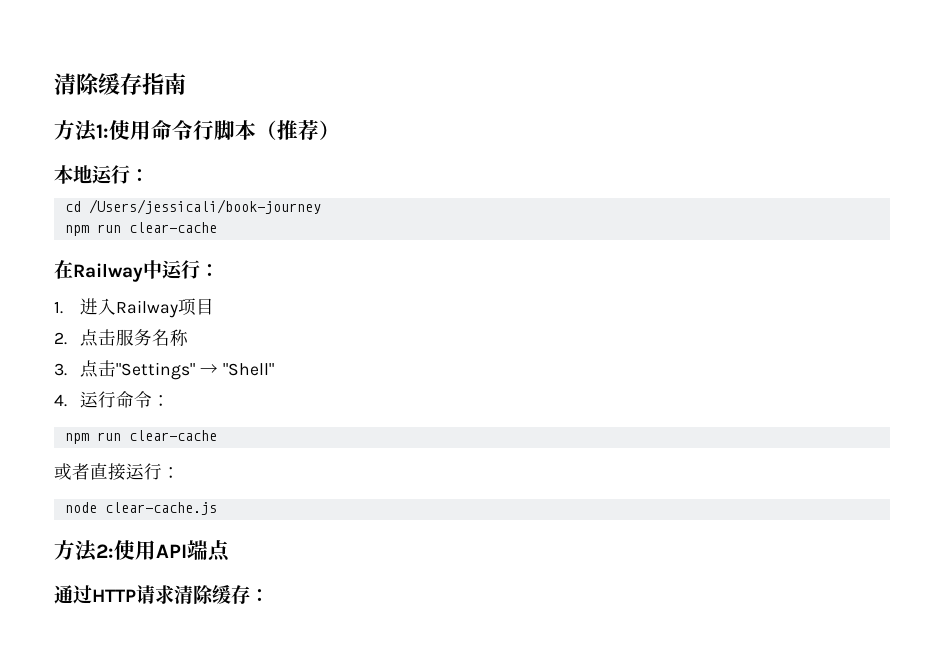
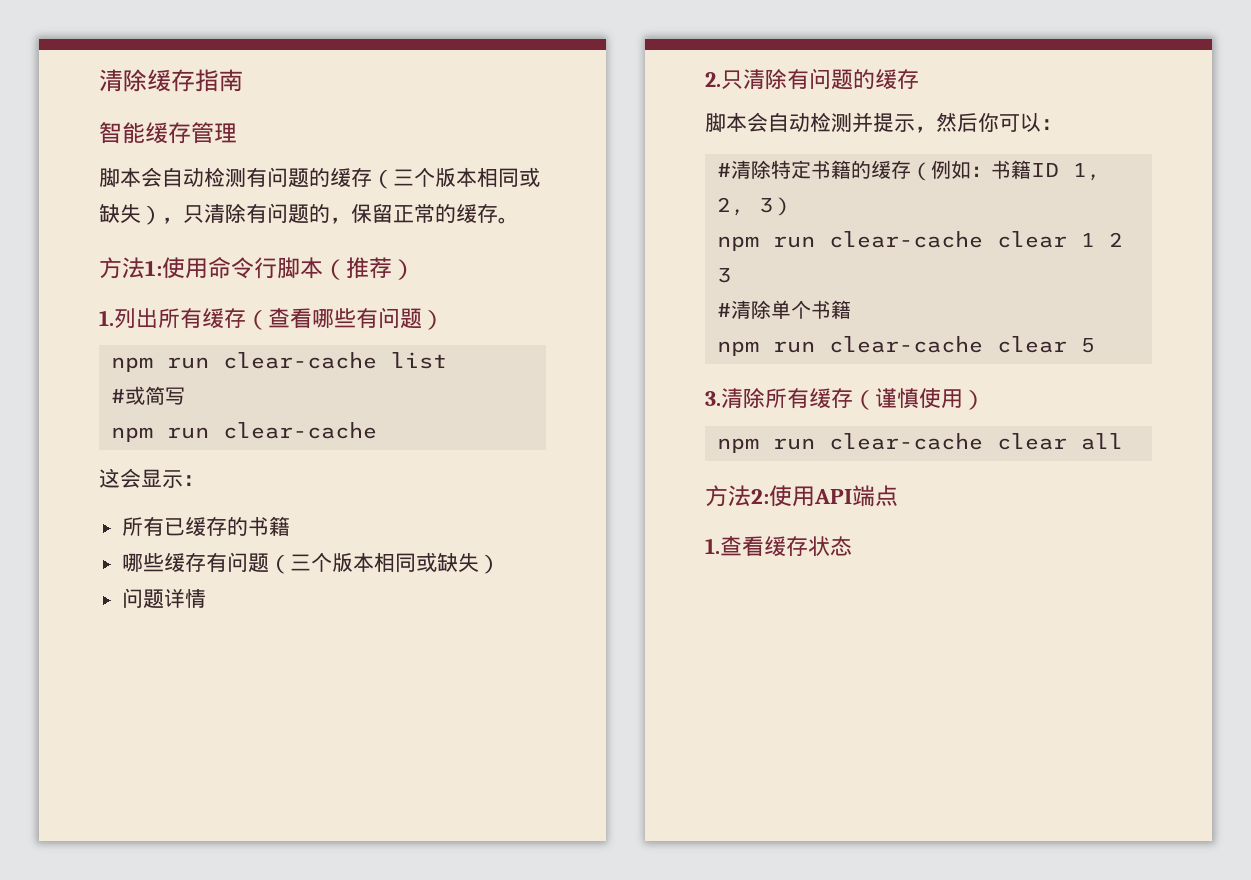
+ 智能缓存管理
+ 脚本会自动检测有问题的缓存（三个版本相同或缺失），只清除有问题的，保留正常的缓存。
- 本地运行：
- cd /Users/jessicali/book-journey
+ 1.列出所有缓存（查看哪些有问题）
+ npm run clear-cache list
+ #或简写
  npm run clear-cache
- 在Railway中运行：
- 1.进入Railway项目
- 2.点击服务名称
- 3.点击"Settings" → "Shell"
- 4.运行命令：
- npm run clear-cache
- 或者直接运行：
- node clear-cache.js
+ 这会显示：
+ 所有已缓存的书籍
+ 哪些缓存有问题（三个版本相同或缺失）
+ 问题详情
+ 2.只清除有问题的缓存
+ 脚本会自动检测并提示，然后你可以：
+ #清除特定书籍的缓存（例如：书籍ID 1, 2, 3）
+ npm run clear-cache clear 1 2 3
+ #清除单个书籍
+ npm run clear-cache clear 5
+ 3.清除所有缓存（谨慎使用）
+ npm run clear-cache clear all
- 通过HTTP请求清除缓存：
+ 1.查看缓存状态

